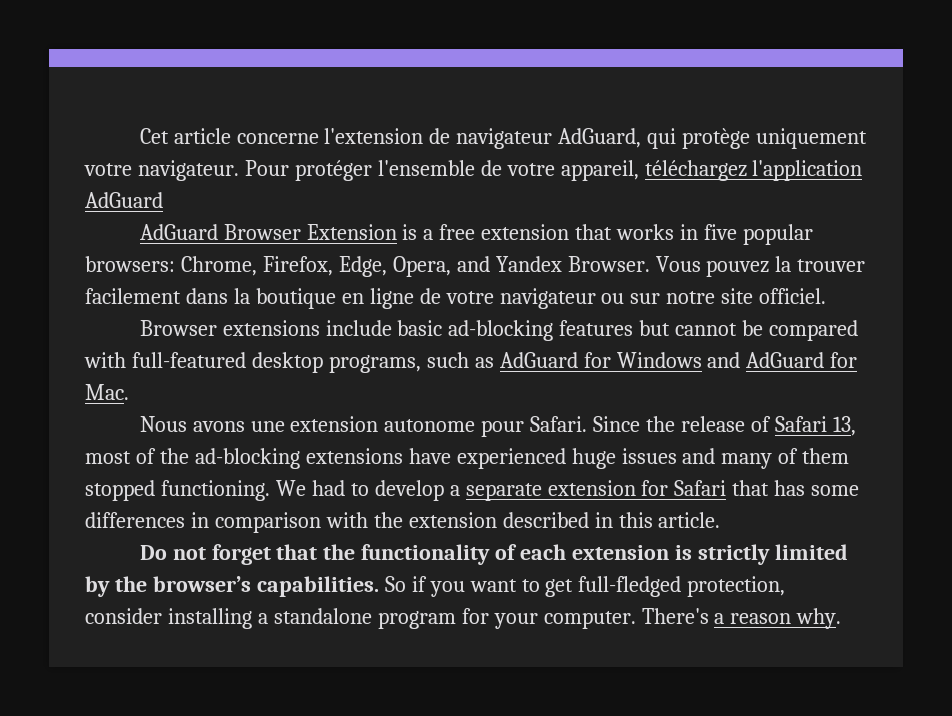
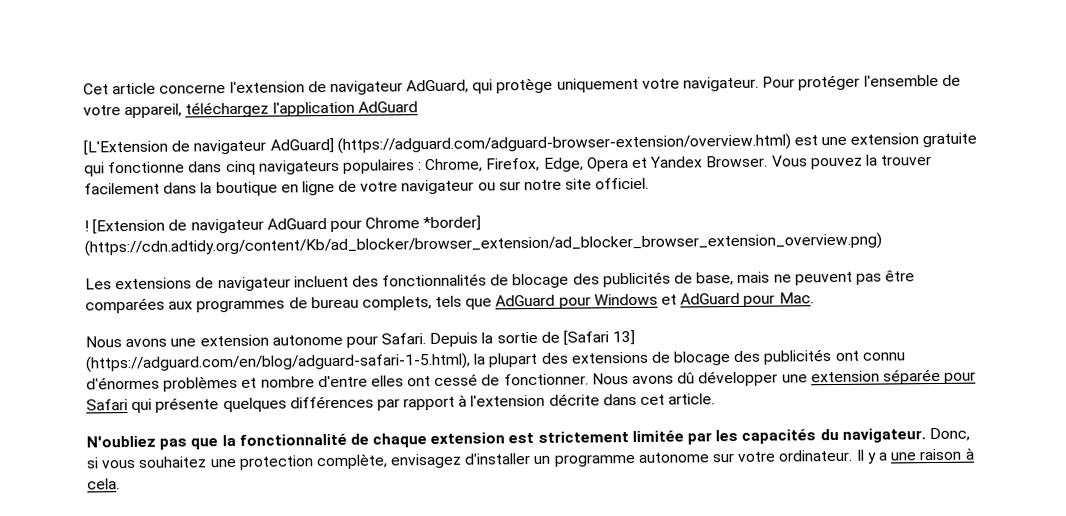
- AdGuard Browser Extension is a free extension that works in five popular browsers: Chrome, Firefox, Edge, Opera, and Yandex Browser.
+ [L'Extension de navigateur AdGuard] (https://adguard.com/adguard-browser-extension/overview.html) est une extension gratuite qui fonctionne dans cinq navigateurs populaires : Chrome, Firefox, Edge, Opera et Yandex Browser.
- Browser extensions include basic ad-blocking features but cannot be compared with full-featured desktop programs, such as AdGuard for Windows and AdGuard for Mac.
+ ! [Extension de navigateur AdGuard pour Chrome *border] (https://cdn.adtidy.org/content/Kb/ad_blocker/browser_extension/ad_blocker_browser_extension_overview.png)
+ Les extensions de navigateur incluent des fonctionnalités de blocage des publicités de base, mais ne peuvent pas être comparées aux programmes de bureau complets, tels que AdGuard pour Windows et AdGuard pour Mac.
- Since the release of Safari 13, most of the ad-blocking extensions have experienced huge issues and many of them stopped functioning. We had to develop a separate extension for Safari that has some differences in comparison with the extension described in this article.
- Do not forget that the functionality of each extension is strictly limited by the browser’s capabilities. So if you want to get full-fledged protection, consider installing a standalone program for your computer. There's a reason why.
+ Depuis la sortie de [Safari 13] (https://adguard.com/en/blog/adguard-safari-1-5.html), la plupart des extensions de blocage des publicités ont connu d'énormes problèmes et nombre d'entre elles ont cessé de fonctionner. Nous avons dû développer une extension séparée pour Safari qui présente quelques différences par rapport à l'extension décrite dans cet article.
+ N'oubliez pas que la fonctionnalité de chaque extension est strictement limitée par les capacités du navigateur. Donc, si vous souhaitez une protection complète, envisagez d'installer un programme autonome sur votre ordinateur. Il y a une raison à cela.

